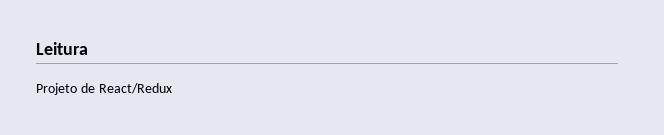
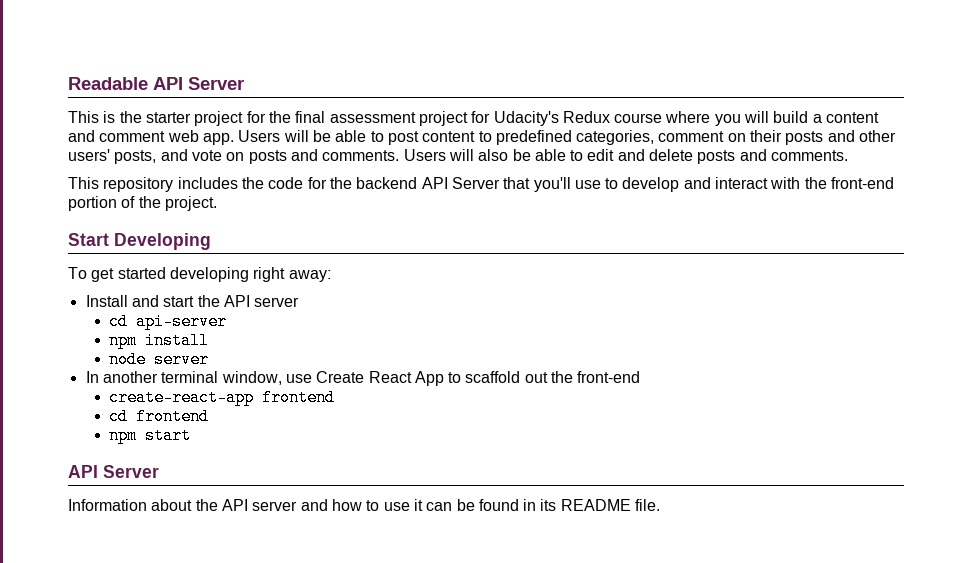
- Leitura
- Projeto de React/Redux
+ Readable API Server
+ This is the starter project for the final assessment project for Udacity's Redux course where you will build a content and comment web app. Users will be able to post content to predefined categories, comment on their posts and other users' posts, and vote on posts and comments. Users will also be able to edit and delete posts and comments.
+ This repository includes the code for the backend API Server that you'll use to develop and interact with the front-end portion of the project.
+ Start Developing
+ To get started developing right away:
+ Install and start the API server
+ cd api-server
+ npm install
+ node server
+ In another terminal window, use Create React App to scaffold out the front-end
+ create-react-app frontend
+ cd frontend
+ npm start
+ API Server
+ Information about the API server and how to use it can be found in its README file.

